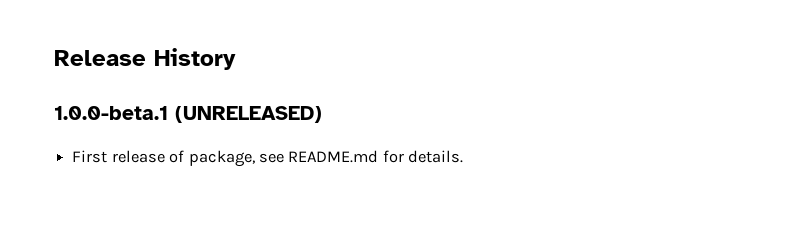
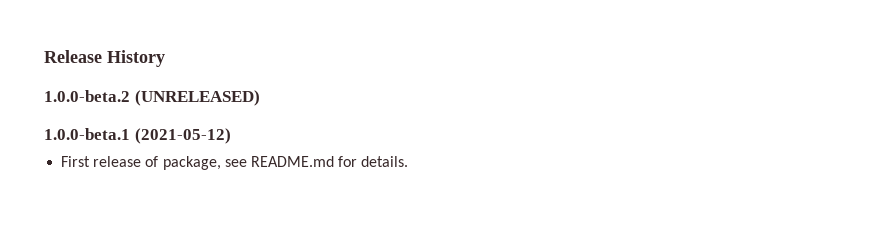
+ 1.0.0-beta.2 (UNRELEASED)
- 1.0.0-beta.1 (UNRELEASED)
+ 1.0.0-beta.1 (2021-05-12)

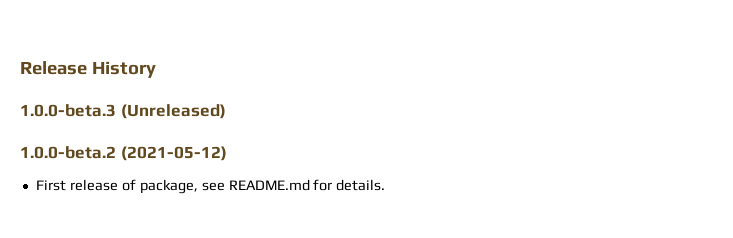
+ 1.0.0-beta.3 (Unreleased)
- 1.0.0-beta.2 (UNRELEASED)
- 1.0.0-beta.1 (2021-05-12)
+ 1.0.0-beta.2 (2021-05-12)

